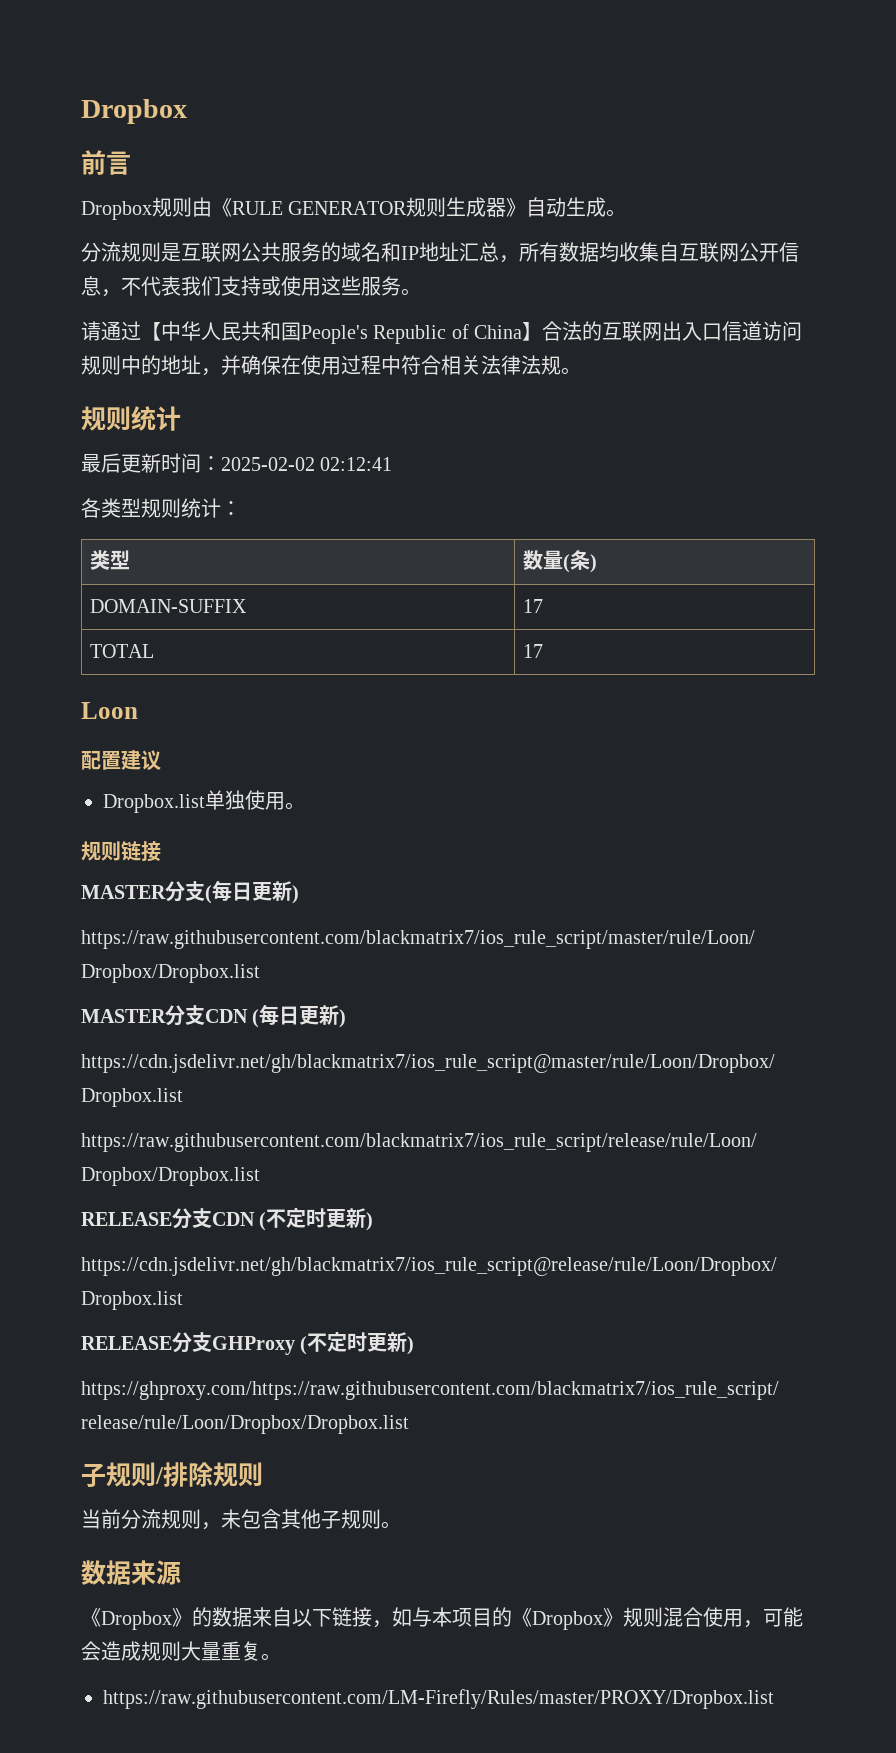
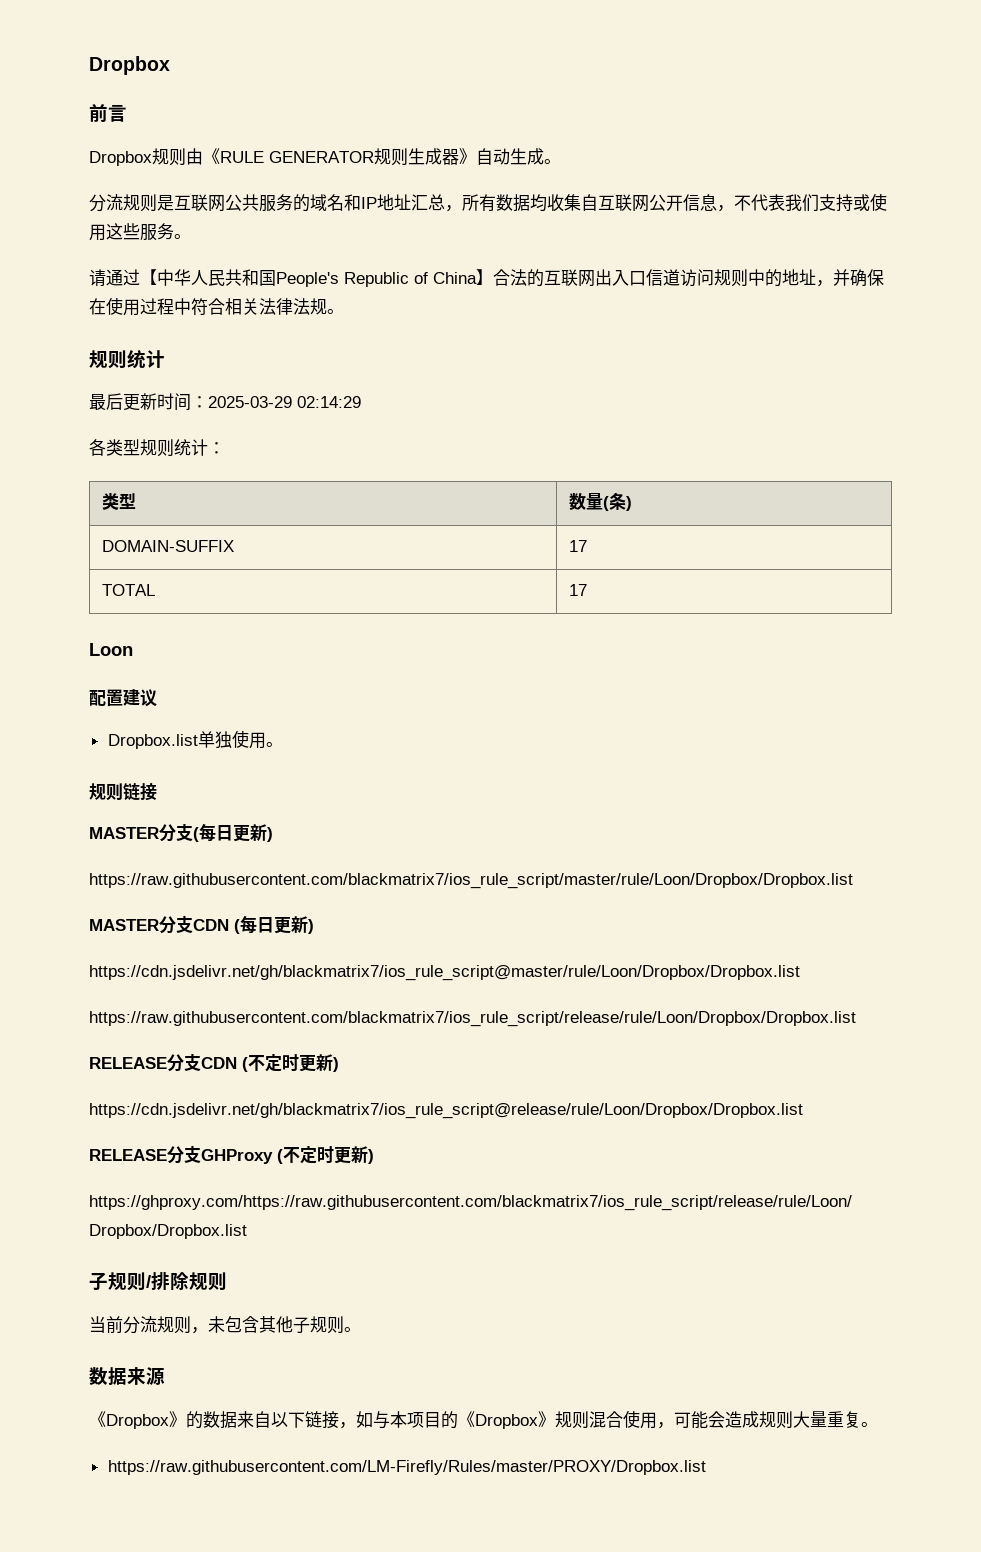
- 最后更新时间：2025-02-02 02:12:41
+ 最后更新时间：2025-03-29 02:14:29

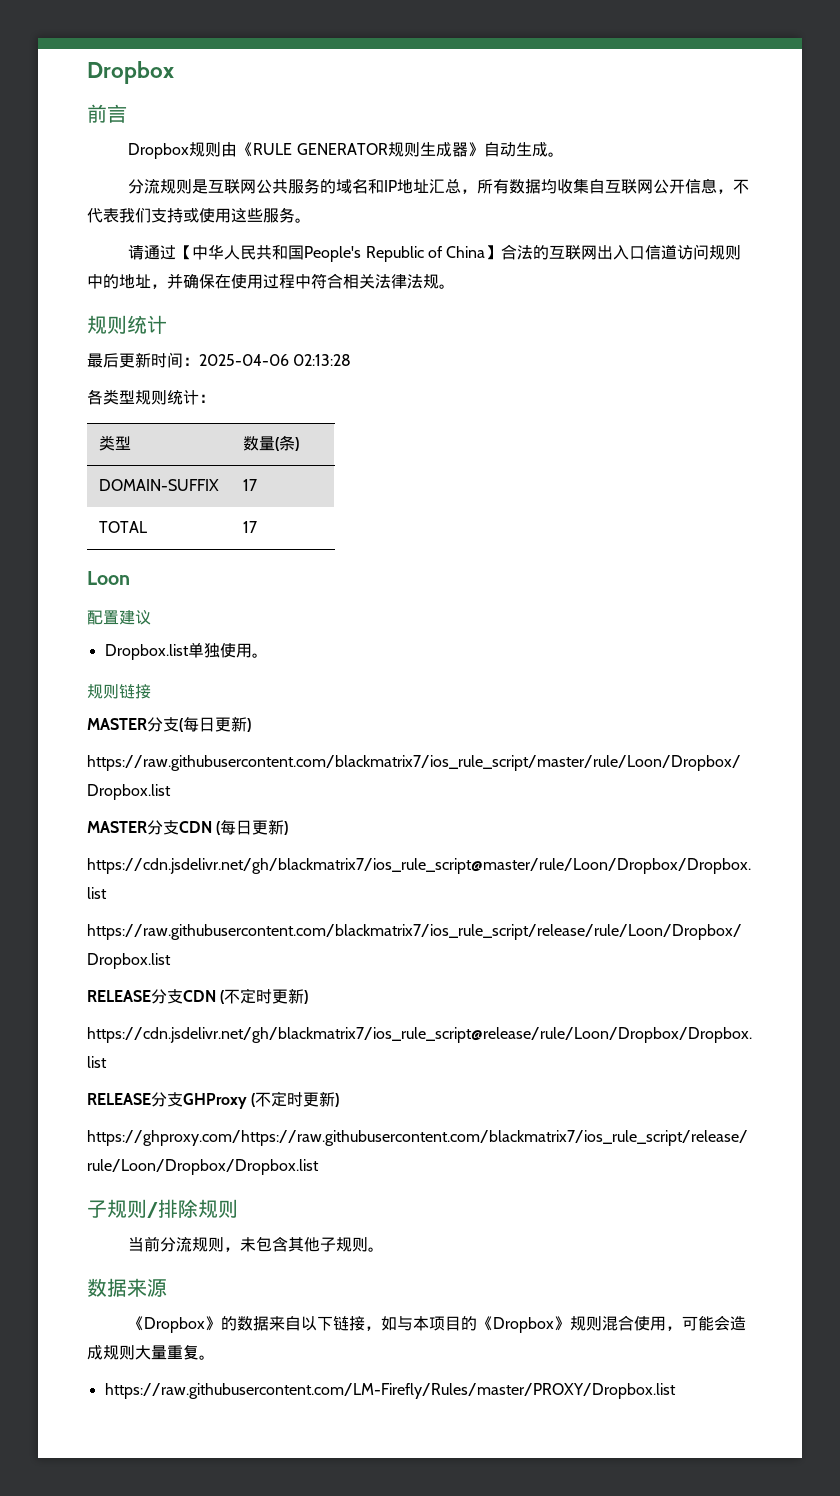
- 最后更新时间：2025-03-29 02:14:29
+ 最后更新时间：2025-04-06 02:13:28

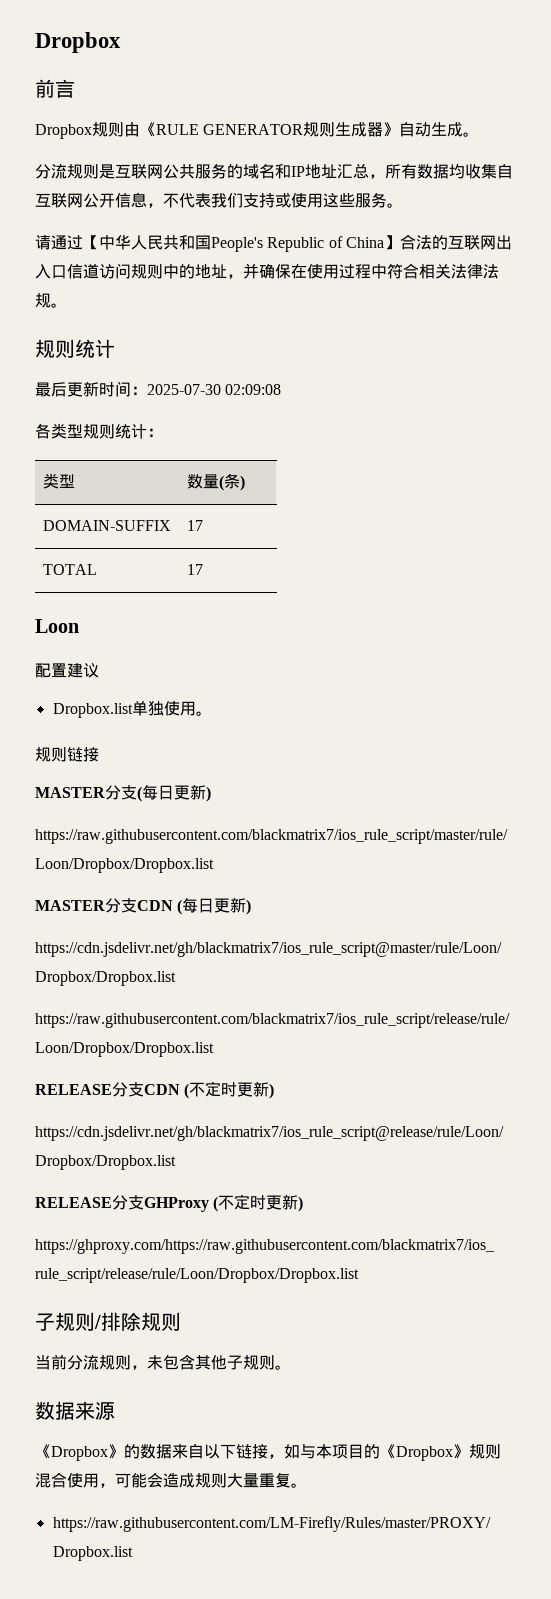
- 最后更新时间：2025-04-06 02:13:28
+ 最后更新时间：2025-07-30 02:09:08

